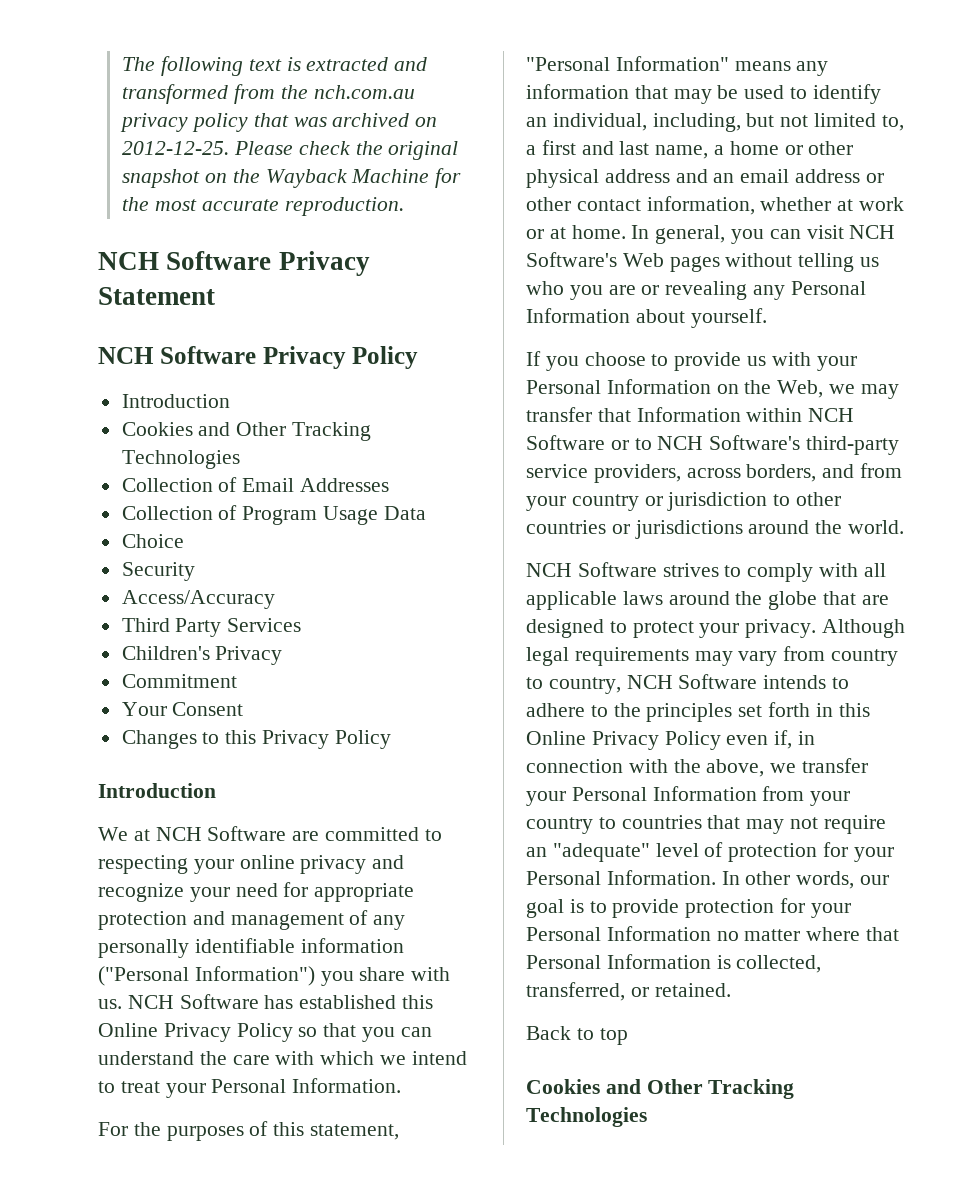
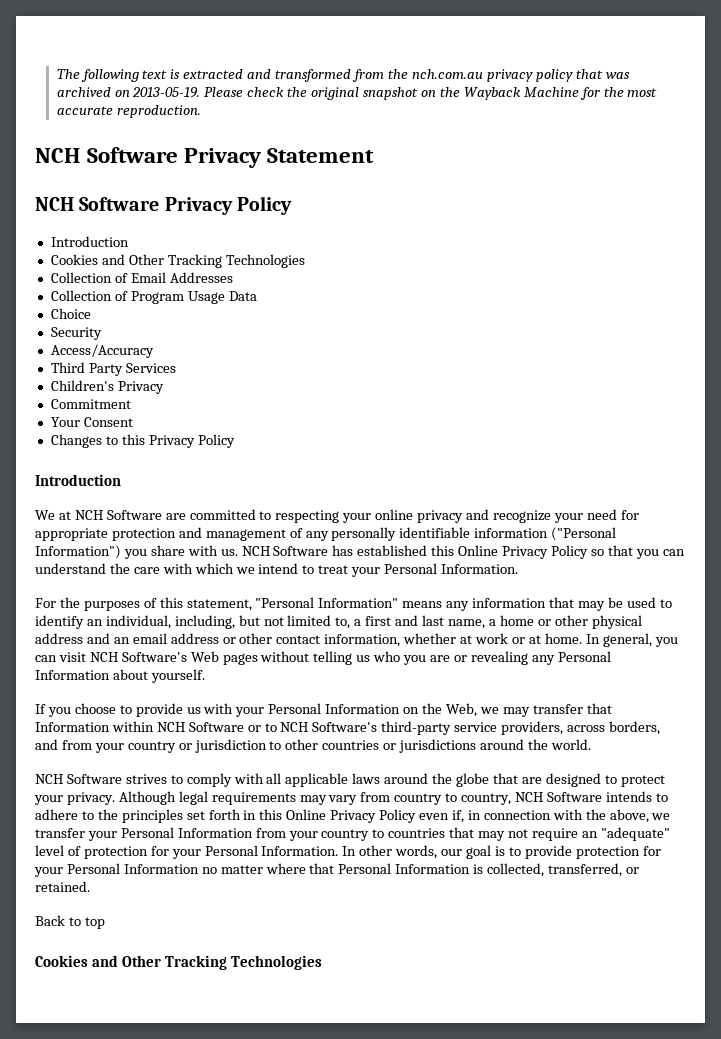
- The following text is extracted and transformed from the nch.com.au privacy policy that was archived on 2012-12-25.
+ The following text is extracted and transformed from the nch.com.au privacy policy that was archived on 2013-05-19.

